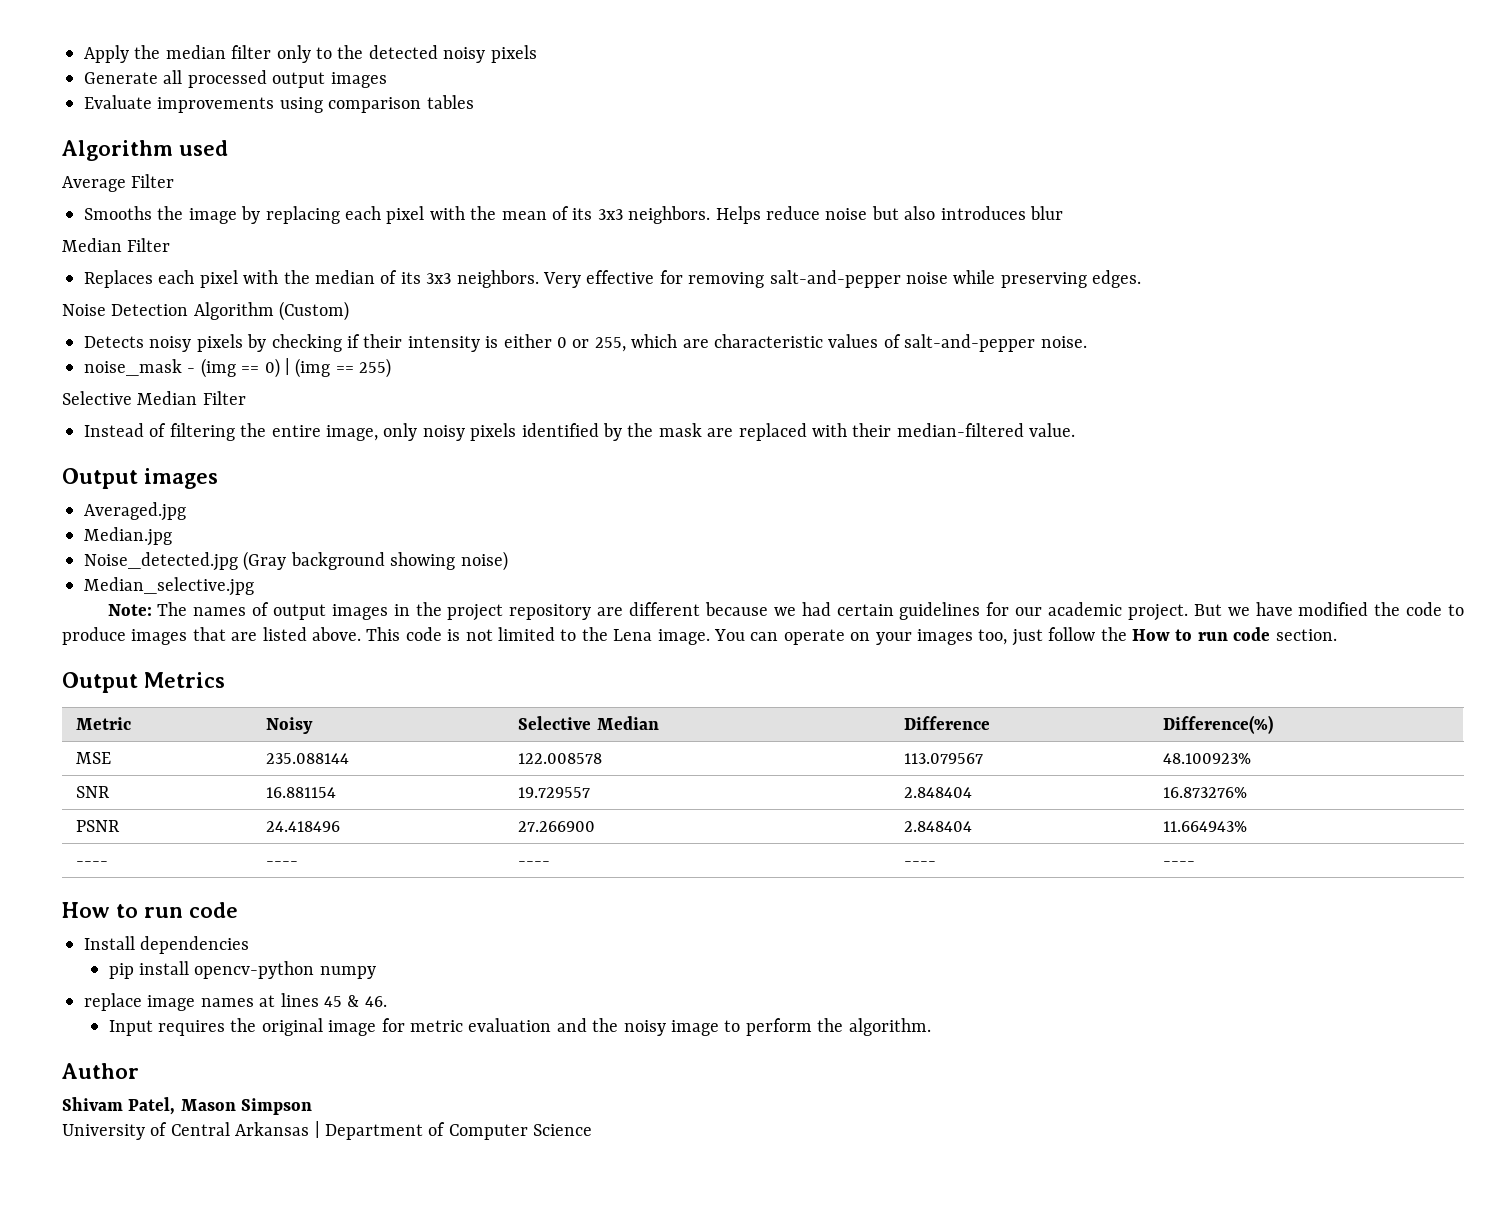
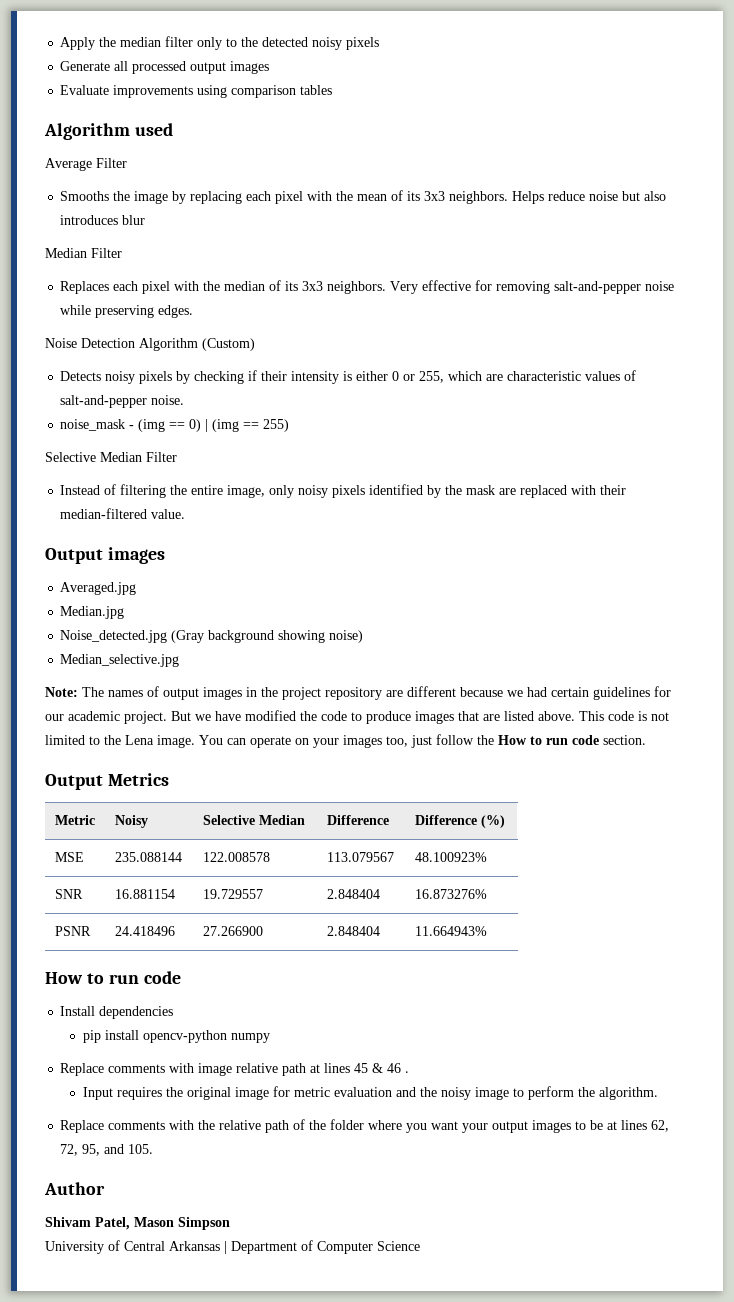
- Metric | Noisy | Selective Median | Difference | Difference(%)
+ Metric | Noisy | Selective Median | Difference | Difference (%)
- ---- | ---- | ---- | ---- | ----
- replace image names at lines 45 & 46.
+ Replace comments with image relative path at lines 45 & 46 .
+ Replace comments with the relative path of the folder where you want your output images to be at lines 62, 72, 95, and 105.

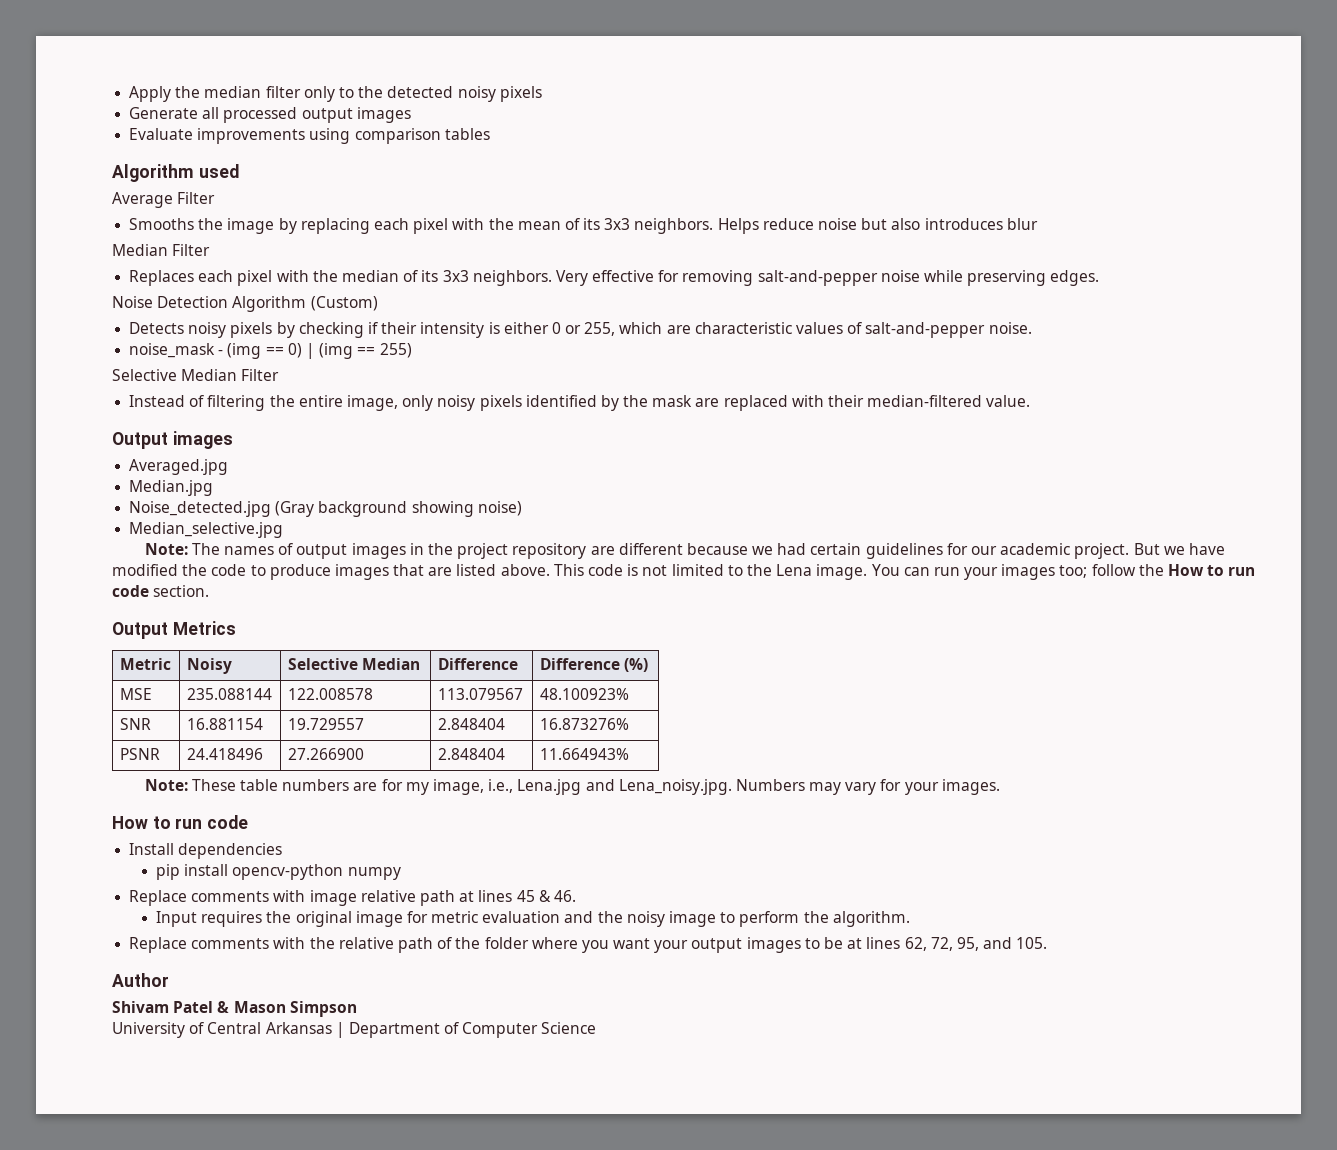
- You can operate on your images too, just follow the How to run code section.
+ You can run your images too; follow the How to run code section.
+ Note: These table numbers are for my image, i.e., Lena.jpg and Lena_noisy.jpg. Numbers may vary for your images.
- Replace comments with image relative path at lines 45 & 46 .
+ Replace comments with image relative path at lines 45 & 46.
- Shivam Patel, Mason Simpson
+ Shivam Patel & Mason Simpson

